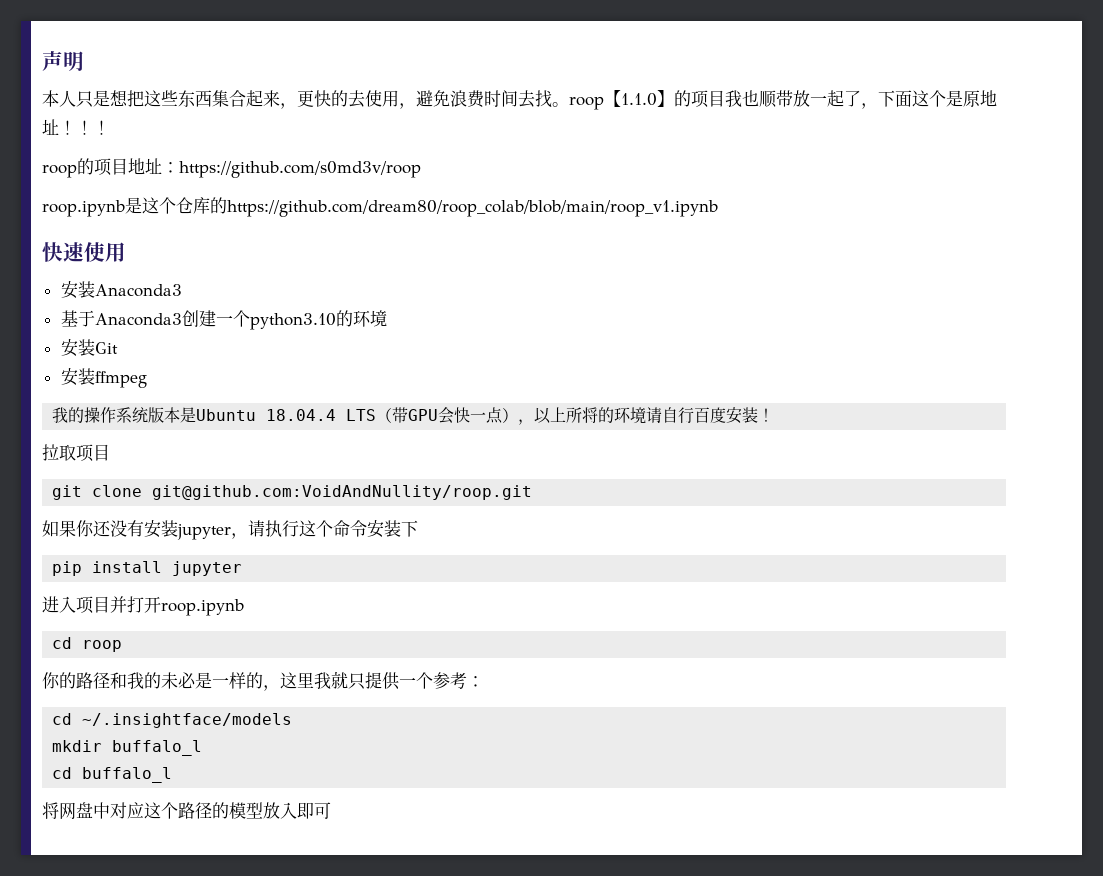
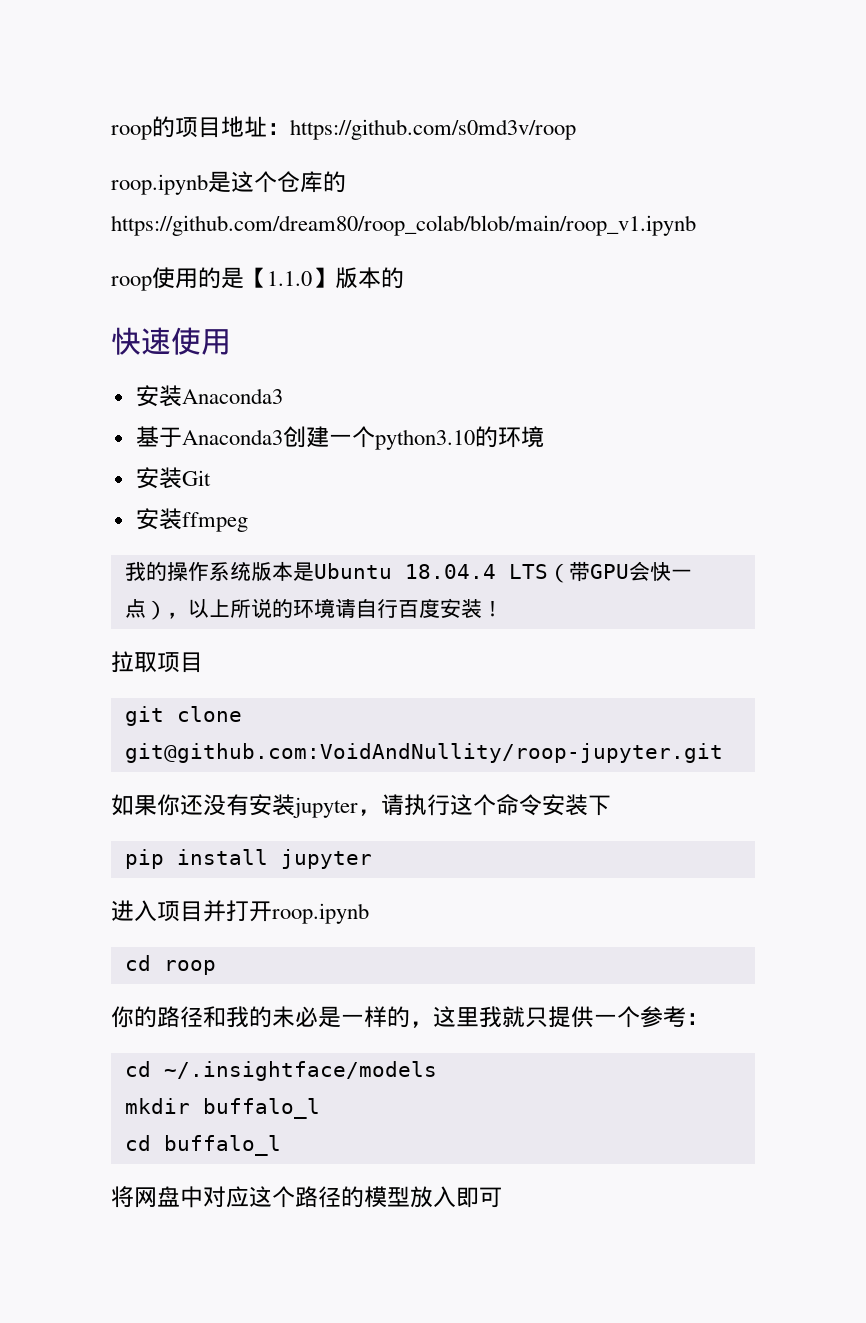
- 声明
- 本人只是想把这些东西集合起来，更快的去使用，避免浪费时间去找。roop【1.1.0】的项目我也顺带放一起了，下面这个是原地址！！！
+ roop使用的是【1.1.0】版本的
- 我的操作系统版本是Ubuntu 18.04.4 LTS（带GPU会快一点），以上所将的环境请自行百度安装！
+ 我的操作系统版本是Ubuntu 18.04.4 LTS（带GPU会快一点），以上所说的环境请自行百度安装！
- git clone git@github.com:VoidAndNullity/roop.git
+ git clone git@github.com:VoidAndNullity/roop-jupyter.git

